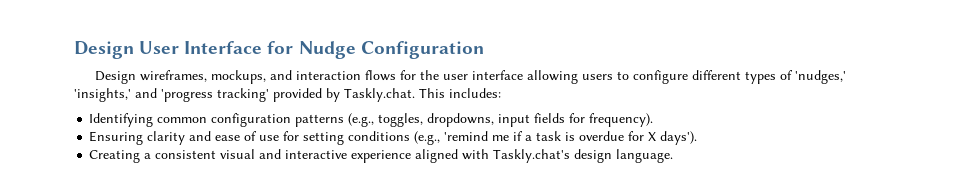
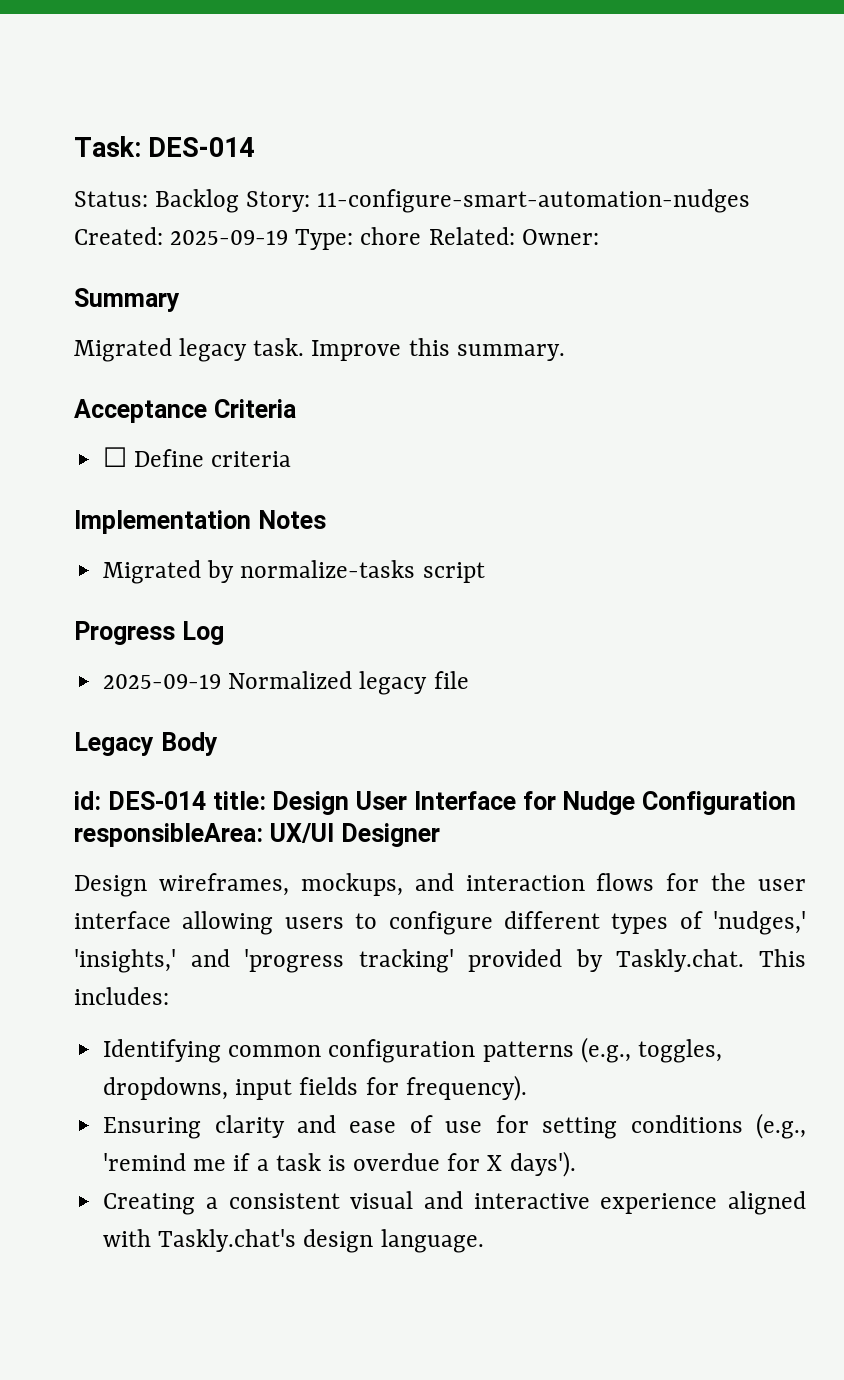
- Design User Interface for Nudge Configuration
+ Task: DES-014
+ Status: Backlog Story: 11-configure-smart-automation-nudges Created: 2025-09-19 Type: chore Related: Owner:
+ Summary
+ Migrated legacy task. Improve this summary.
+ Acceptance Criteria
+ ☐ Define criteria
+ Implementation Notes
+ Migrated by normalize-tasks script
+ Progress Log
+ 2025-09-19 Normalized legacy file
+ Legacy Body
+ id: DES-014 title: Design User Interface for Nudge Configuration responsibleArea: UX/UI Designer

